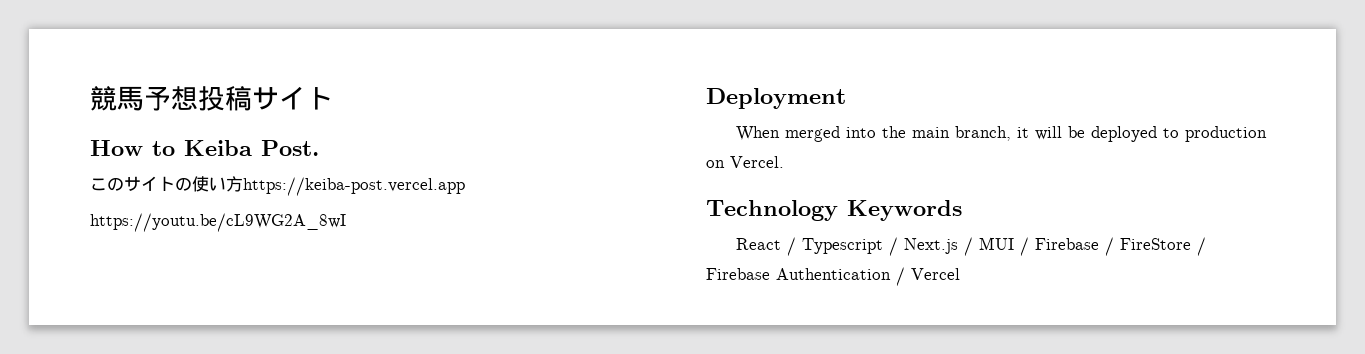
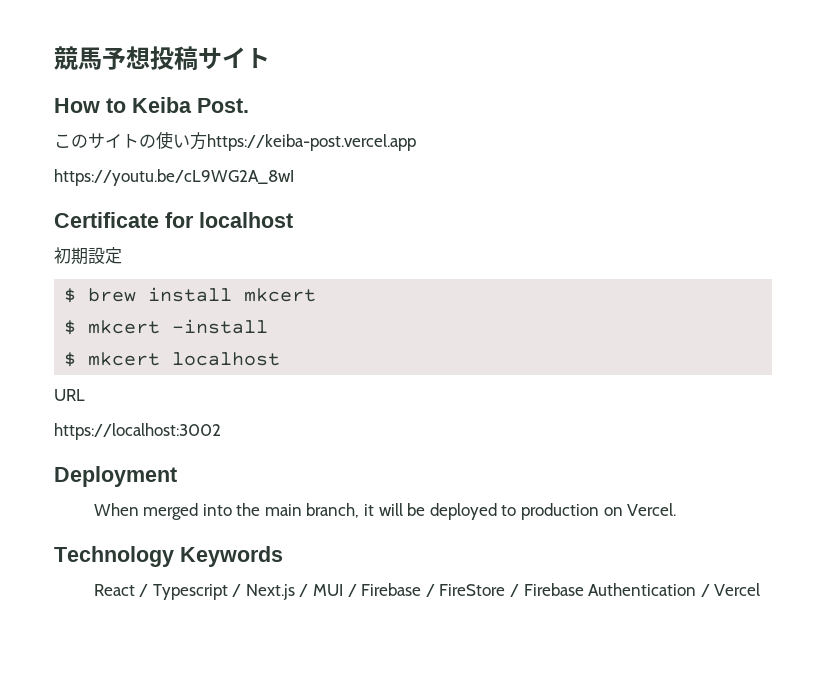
+ Certificate for localhost
+ 初期設定
+ $ brew install mkcert
+ $ mkcert -install
+ $ mkcert localhost
+ URL
+ https://localhost:3002

